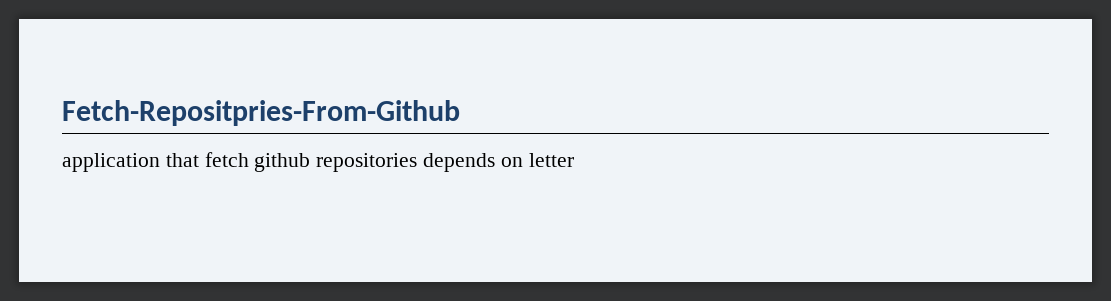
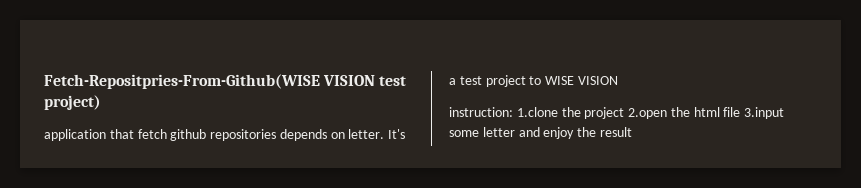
- Fetch-Repositpries-From-Github
+ Fetch-Repositpries-From-Github(WISE VISION test project)
- application that fetch github repositories depends on letter
+ application that fetch github repositories depends on letter. It's a test project to WISE VISION
+ instruction: 1.clone the project 2.open the html file 3.input some letter and enjoy the result

